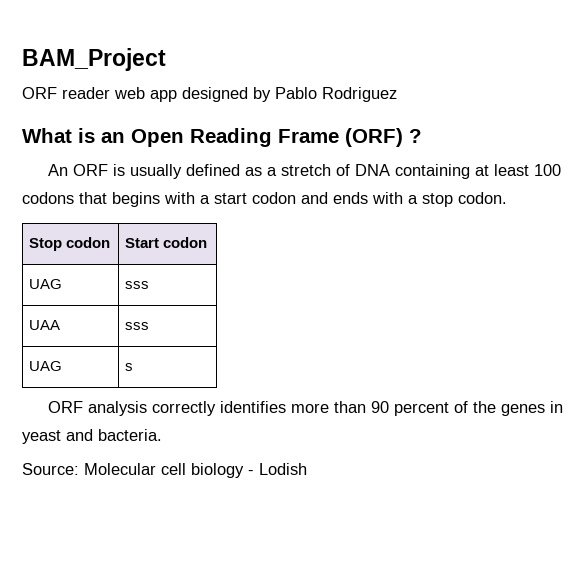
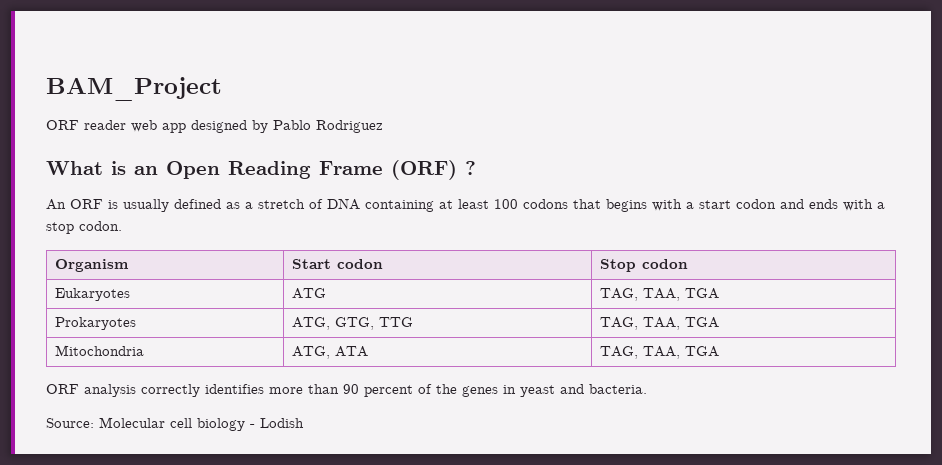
- Stop codon | Start codon
- UAG | sss
- UAA | sss
- UAG | s
+ Organism | Start codon | Stop codon
+ Eukaryotes | ATG | TAG, TAA, TGA
+ Prokaryotes | ATG, GTG, TTG | TAG, TAA, TGA
+ Mitochondria | ATG, ATA | TAG, TAA, TGA

